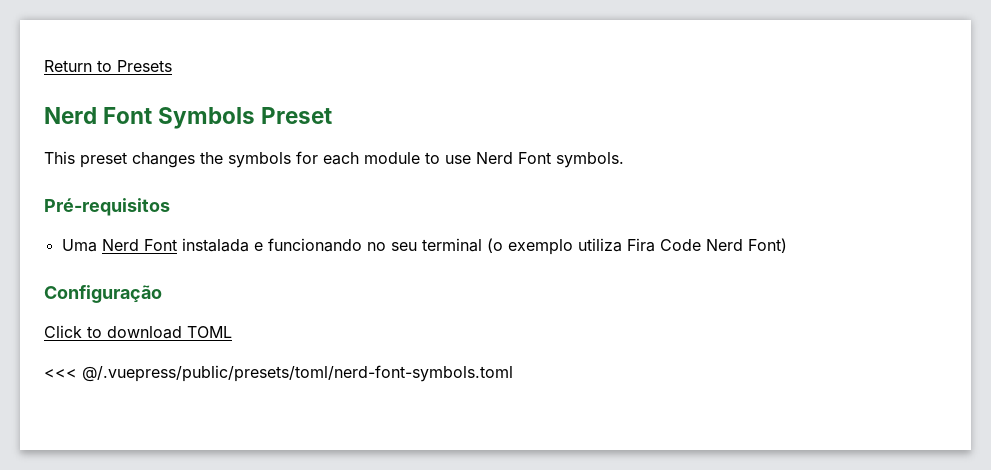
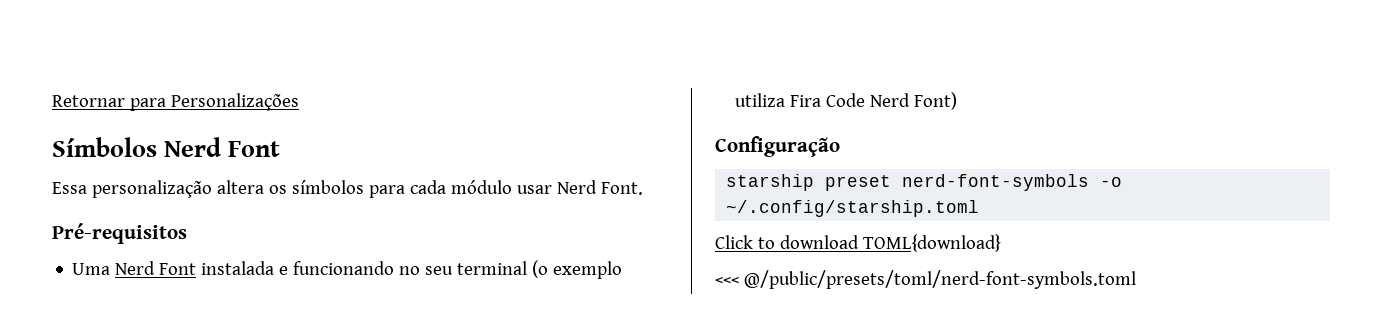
- Return to Presets
- Nerd Font Symbols Preset
- This preset changes the symbols for each module to use Nerd Font symbols.
+ Retornar para Personalizações
+ Símbolos Nerd Font
+ Essa personalização altera os símbolos para cada módulo usar Nerd Font.
+ starship preset nerd-font-symbols -o ~/.config/starship.toml
- Click to download TOML
+ Click to download TOML{download}
- <<< @/.vuepress/public/presets/toml/nerd-font-symbols.toml
+ <<< @/public/presets/toml/nerd-font-symbols.toml

